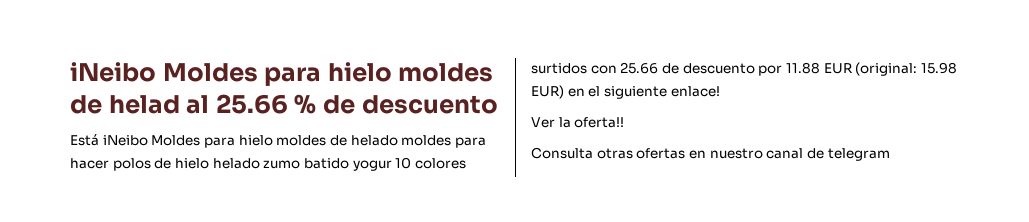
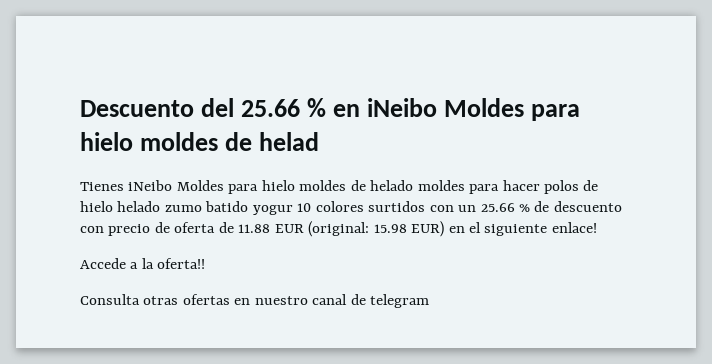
- iNeibo Moldes para hielo moldes de helad al 25.66 % de descuento
- Está iNeibo Moldes para hielo moldes de helado moldes para hacer polos de hielo helado zumo batido yogur 10 colores surtidos con 25.66 de descuento por 11.88 EUR (original: 15.98 EUR) en el siguiente enlace!
+ Descuento del 25.66 % en iNeibo Moldes para hielo moldes de helad
+ Tienes iNeibo Moldes para hielo moldes de helado moldes para hacer polos de hielo helado zumo batido yogur 10 colores surtidos con un 25.66 % de descuento con precio de oferta de 11.88 EUR (original: 15.98 EUR) en el siguiente enlace!
- Ver la oferta!!
+ Accede a la oferta!!

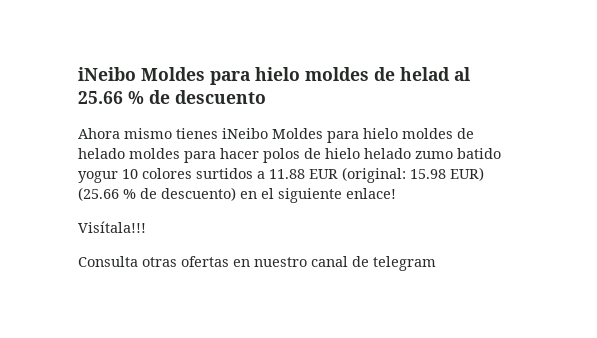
- Descuento del 25.66 % en iNeibo Moldes para hielo moldes de helad
- Tienes iNeibo Moldes para hielo moldes de helado moldes para hacer polos de hielo helado zumo batido yogur 10 colores surtidos con un 25.66 % de descuento con precio de oferta de 11.88 EUR (original: 15.98 EUR) en el siguiente enlace!
+ iNeibo Moldes para hielo moldes de helad al 25.66 % de descuento
+ Ahora mismo tienes iNeibo Moldes para hielo moldes de helado moldes para hacer polos de hielo helado zumo batido yogur 10 colores surtidos a 11.88 EUR (original: 15.98 EUR) (25.66 % de descuento) en el siguiente enlace!
- Accede a la oferta!!
+ Visítala!!!

